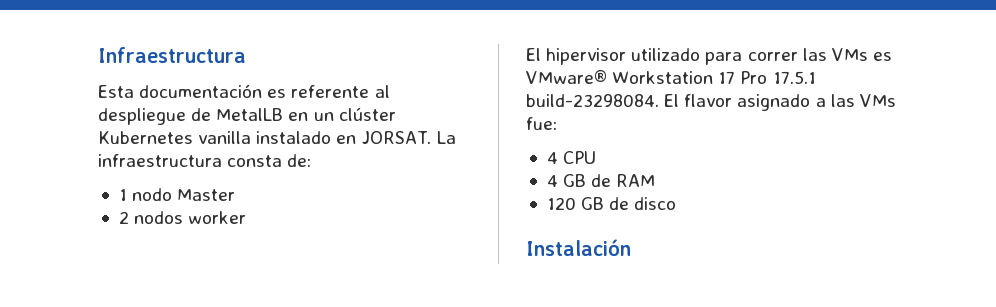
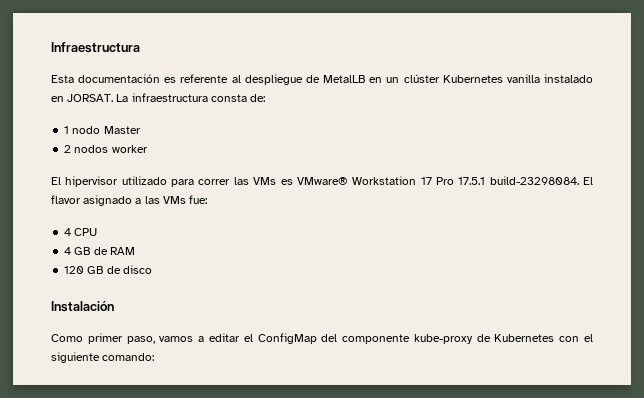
+ Como primer paso, vamos a editar el ConfigMap del componente kube-proxy de Kubernetes con el siguiente comando:

